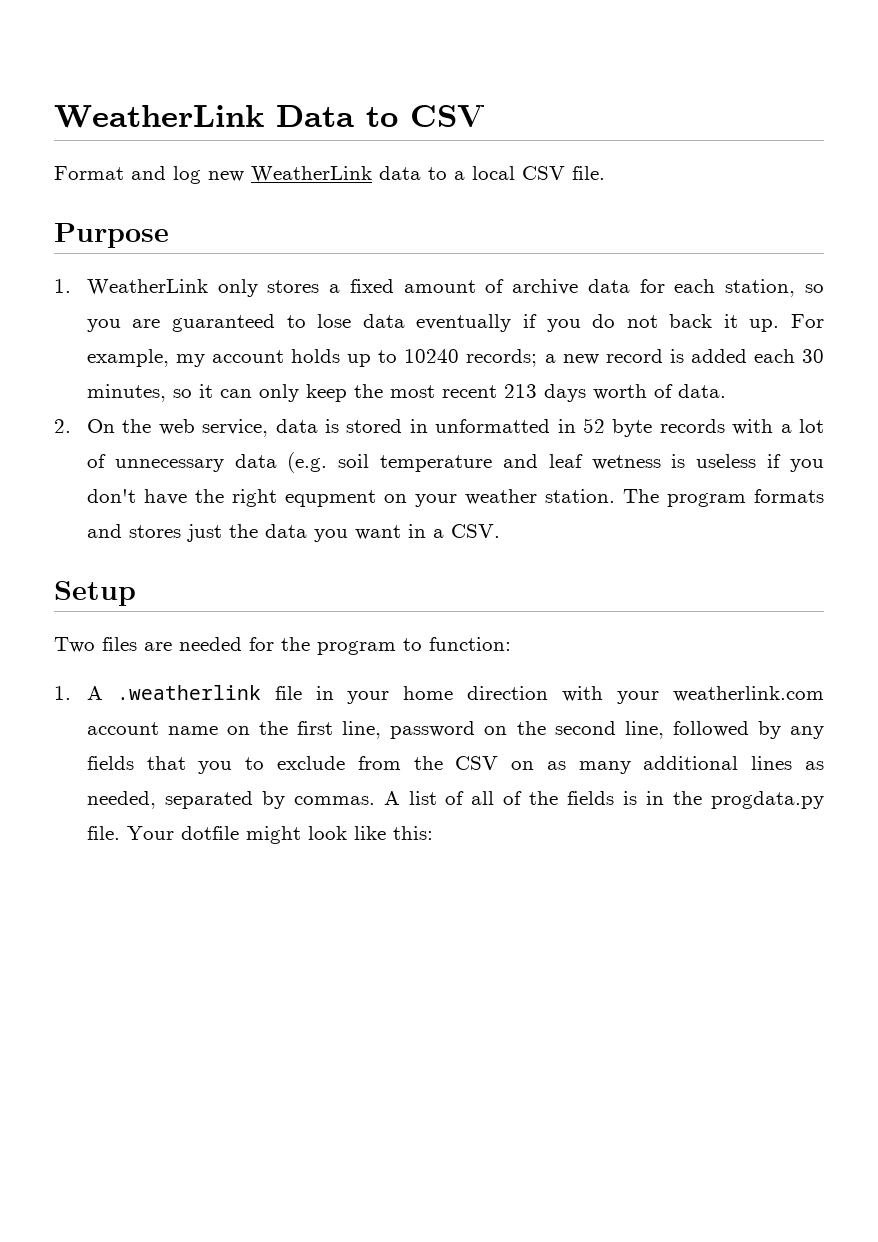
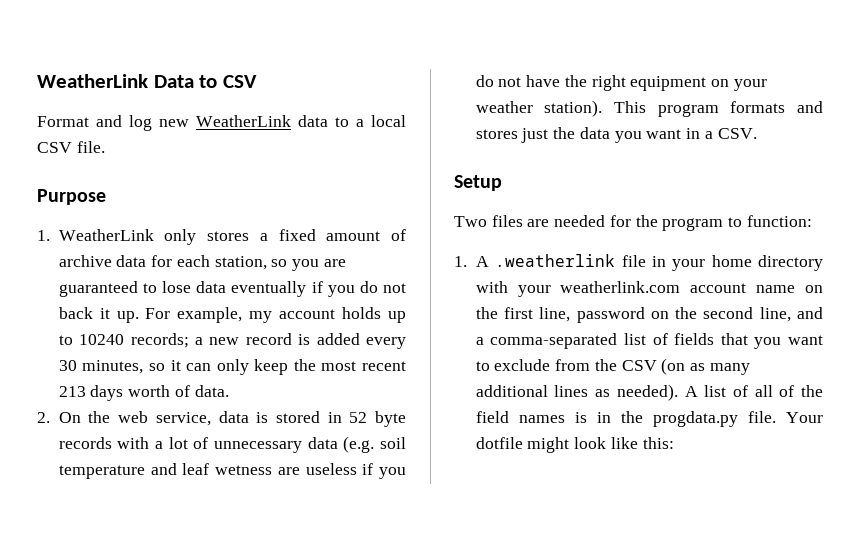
- For example, my account holds up to 10240 records; a new record is added each 30 minutes, so it can only keep the most recent 213 days worth of data.
+ For example, my account holds up to 10240 records; a new record is added every 30 minutes, so it can only keep the most recent 213 days worth of data.
- 2. On the web service, data is stored in unformatted in 52 byte records with a lot of unnecessary data (e.g. soil temperature and leaf wetness is useless if you don't have the right equpment on your weather station. The program formats and stores just the data you want in a CSV.
+ 2. On the web service, data is stored in 52 byte records with a lot of unnecessary data (e.g. soil temperature and leaf wetness are useless if you do not have the right equipment on your weather station). This program formats and stores just the data you want in a CSV.
- 1. A .weatherlink file in your home direction with your weatherlink.com account name on the first line, password on the second line, followed by any fields that you to exclude from the CSV on as many additional lines as needed, separated by commas.
+ 1. A .weatherlink file in your home directory with your weatherlink.com account name on the first line, password on the second line, and a comma-separated list of fields that you want to exclude from the CSV (on as many additional lines as needed).
- A list of all of the fields is in the progdata.py file.
+ A list of all of the field names is in the progdata.py file.

